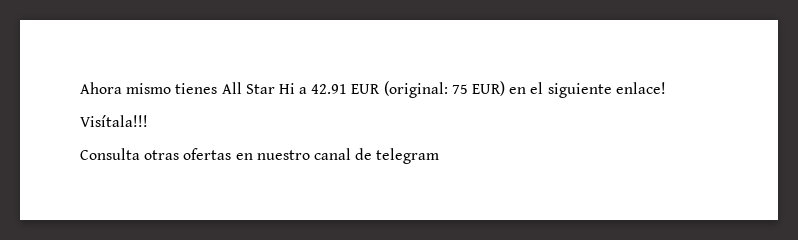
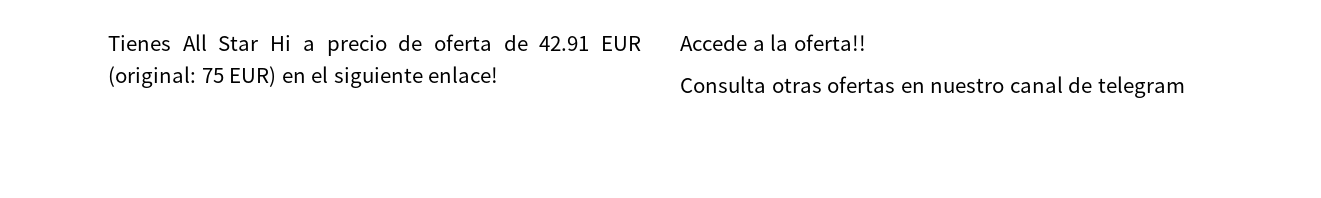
- Ahora mismo tienes All Star Hi a 42.91 EUR (original: 75 EUR) en el siguiente enlace!
+ Tienes All Star Hi a precio de oferta de 42.91 EUR (original: 75 EUR) en el siguiente enlace!
- Visítala!!!
+ Accede a la oferta!!

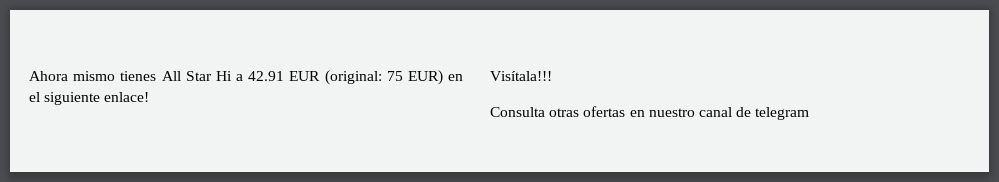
- Tienes All Star Hi a precio de oferta de 42.91 EUR (original: 75 EUR) en el siguiente enlace!
+ Ahora mismo tienes All Star Hi a 42.91 EUR (original: 75 EUR) en el siguiente enlace!
- Accede a la oferta!!
+ Visítala!!!

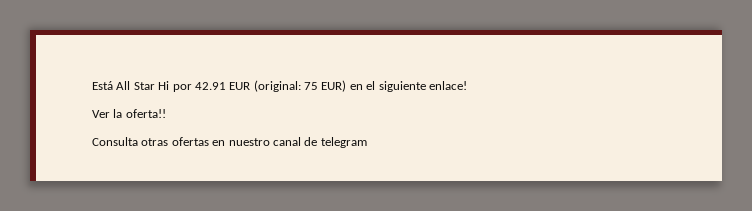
- Ahora mismo tienes All Star Hi a 42.91 EUR (original: 75 EUR) en el siguiente enlace!
+ Está All Star Hi por 42.91 EUR (original: 75 EUR) en el siguiente enlace!
- Visítala!!!
+ Ver la oferta!!

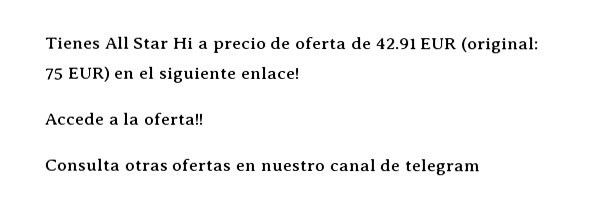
- Está All Star Hi por 42.91 EUR (original: 75 EUR) en el siguiente enlace!
+ Tienes All Star Hi a precio de oferta de 42.91 EUR (original: 75 EUR) en el siguiente enlace!
- Ver la oferta!!
+ Accede a la oferta!!

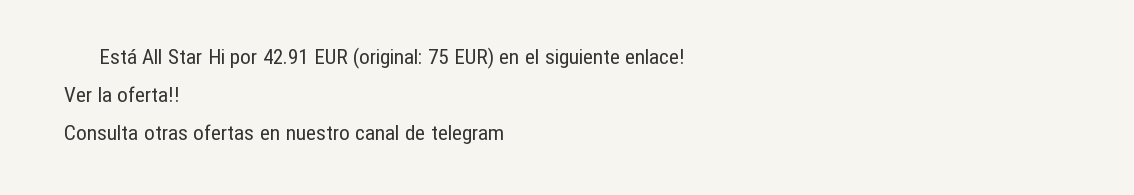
- Tienes All Star Hi a precio de oferta de 42.91 EUR (original: 75 EUR) en el siguiente enlace!
+ Está All Star Hi por 42.91 EUR (original: 75 EUR) en el siguiente enlace!
- Accede a la oferta!!
+ Ver la oferta!!

